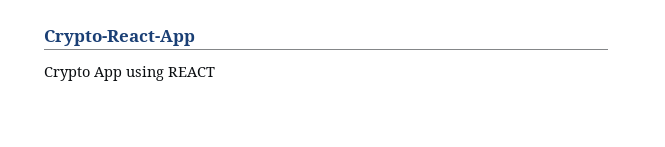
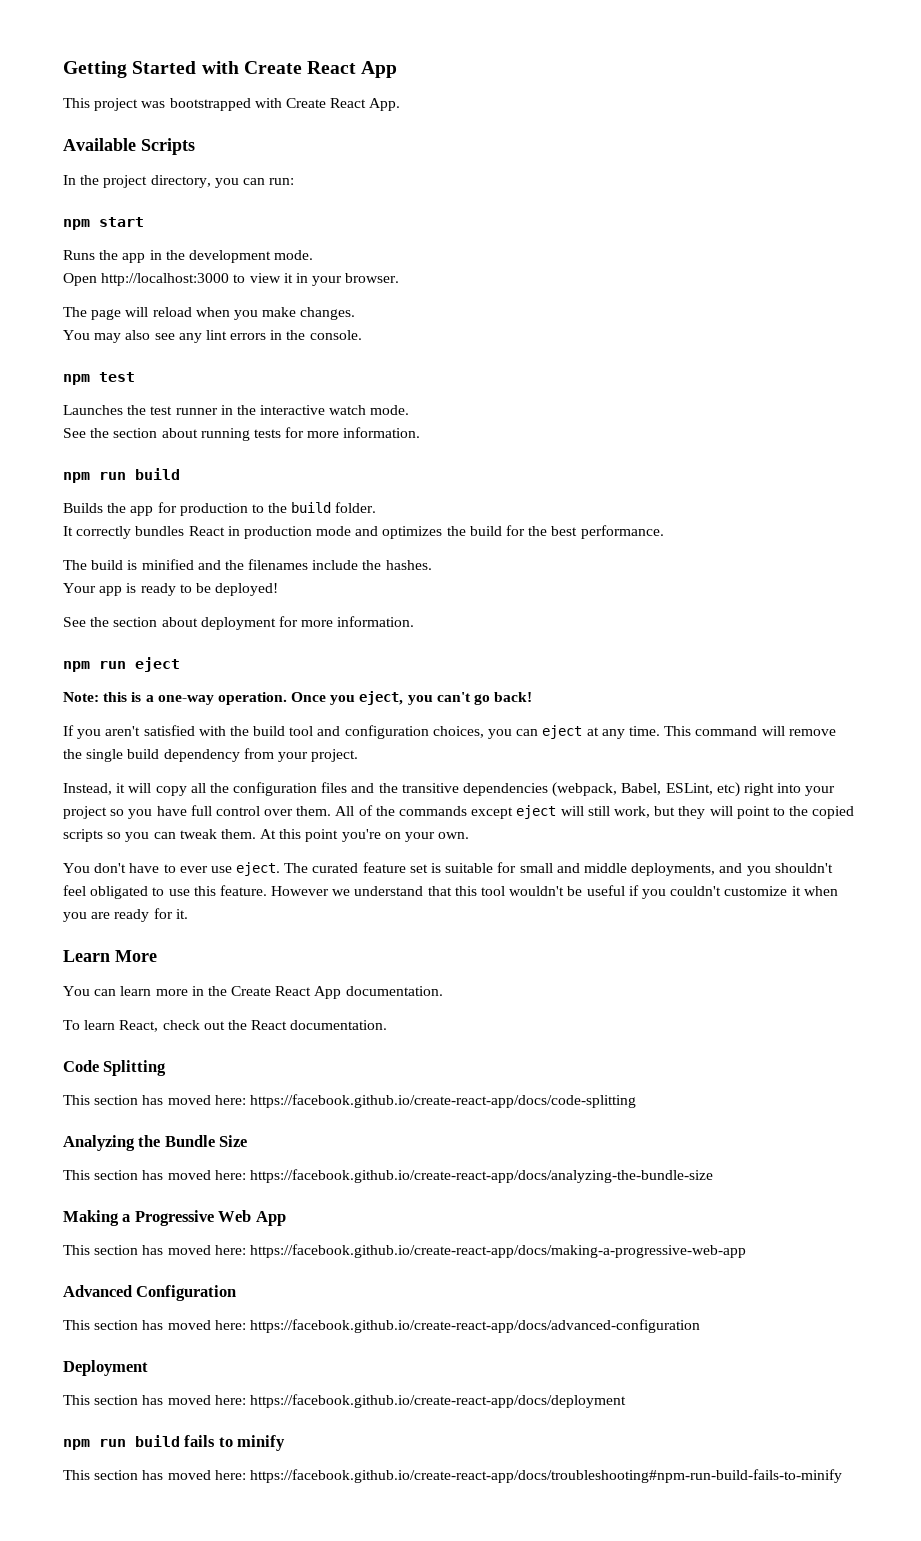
- Crypto-React-App
- Crypto App using REACT
+ Getting Started with Create React App
+ This project was bootstrapped with Create React App.
+ Available Scripts
+ In the project directory, you can run:
+ npm start
+ Runs the app in the development mode.
+ Open http://localhost:3000 to view it in your browser.
+ The page will reload when you make changes.
+ You may also see any lint errors in the console.
+ npm test
+ Launches the test runner in the interactive watch mode.
+ See the section about running tests for more information.
+ npm run build
+ Builds the app for production to the build folder.
+ It correctly bundles React in production mode and optimizes the build for the best performance.
+ The build is minified and the filenames include the hashes.
+ Your app is ready to be deployed!
+ See the section about deployment for more information.
+ npm run eject
+ Note: this is a one-way operation. Once you eject, you can't go back!
+ If you aren't satisfied with the build tool and configuration choices, you can eject at any time. This command will remove the single build dependency from your project.
+ Instead, it will copy all the configuration files and the transitive dependencies (webpack, Babel, ESLint, etc) right into your project so you have full control over them. All of the commands except eject will still work, but they will point to the copied scripts so you can tweak them. At this point you're on your own.
+ You don't have to ever use eject. The curated feature set is suitable for small and middle deployments, and you shouldn't feel obligated to use this feature. However we understand that this tool wouldn't be useful if you couldn't customize it when you are ready for it.
+ Learn More
+ You can learn more in the Create React App documentation.
+ To learn React, check out the React documentation.
+ Code Splitting
+ This section has moved here: https://facebook.github.io/create-react-app/docs/code-splitting
+ Analyzing the Bundle Size
+ This section has moved here: https://facebook.github.io/create-react-app/docs/analyzing-the-bundle-size
+ Making a Progressive Web App
+ This section has moved here: https://facebook.github.io/create-react-app/docs/making-a-progressive-web-app
+ Advanced Configuration
+ This section has moved here: https://facebook.github.io/create-react-app/docs/advanced-configuration
+ Deployment
+ This section has moved here: https://facebook.github.io/create-react-app/docs/deployment
+ npm run build fails to minify
+ This section has moved here: https://facebook.github.io/create-react-app/docs/troubleshooting#npm-run-build-fails-to-minify

